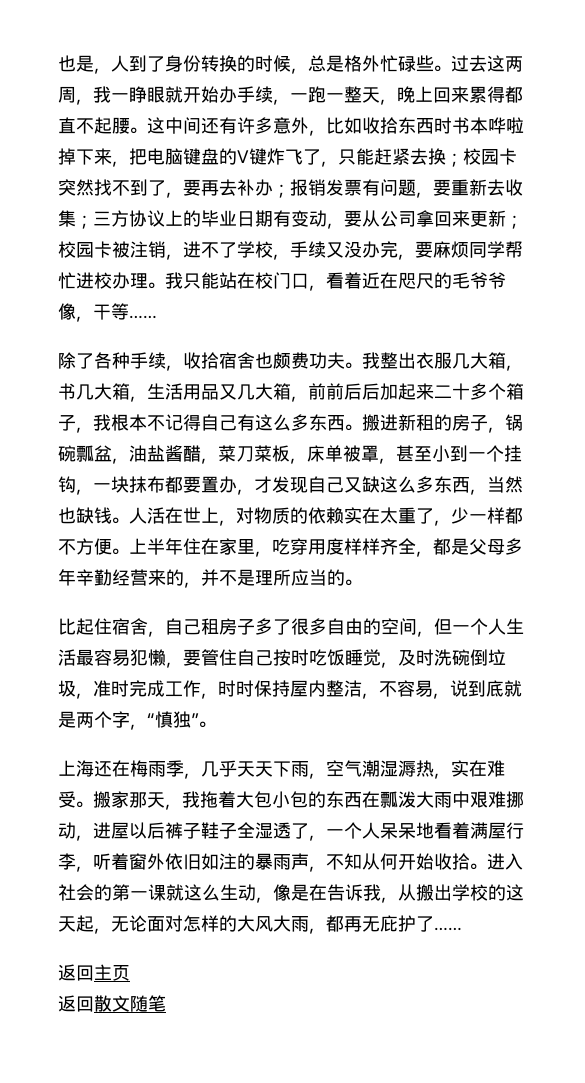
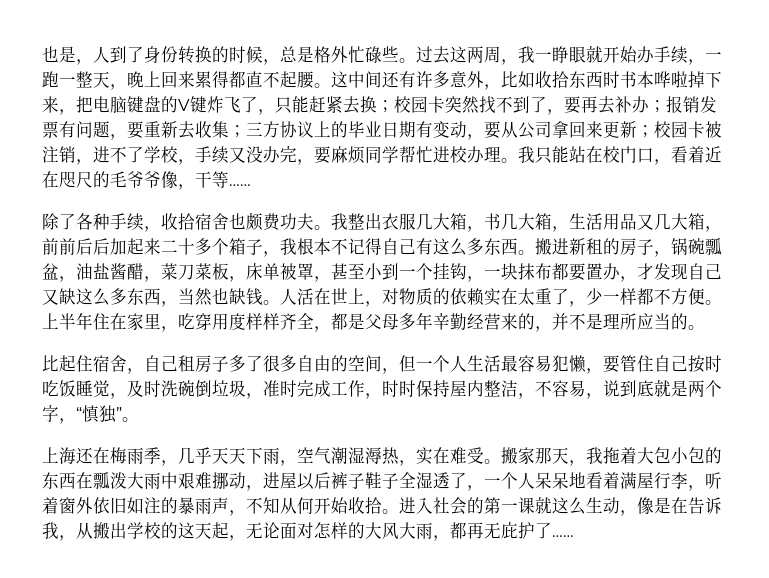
- 返回主页
- 返回散文随笔

